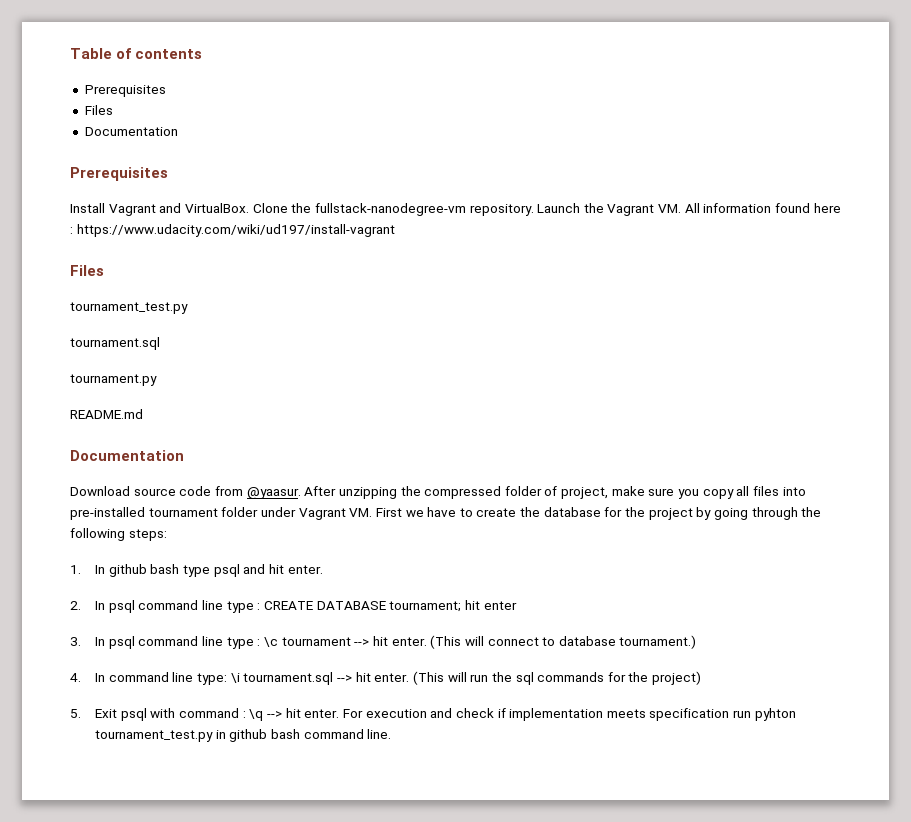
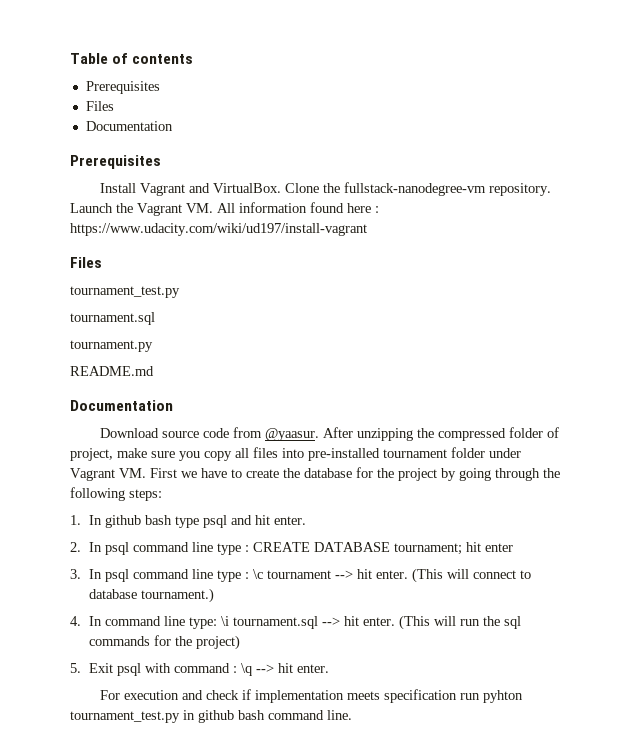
- 5. Exit psql with command : \q --> hit enter. For execution and check if implementation meets specification run pyhton tournament_test.py in github bash command line.
+ 5. Exit psql with command : \q --> hit enter.
+ For execution and check if implementation meets specification run pyhton tournament_test.py in github bash command line.

